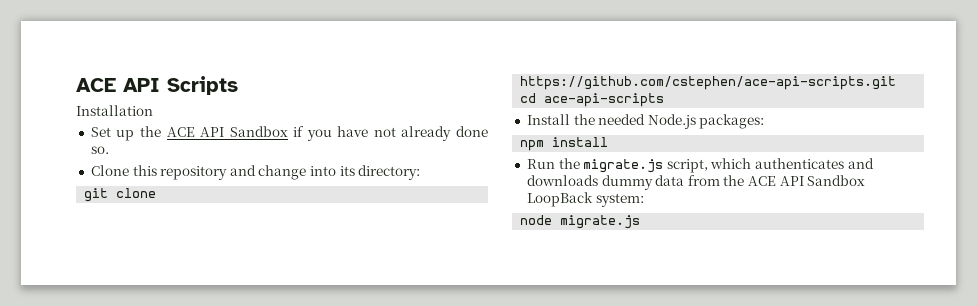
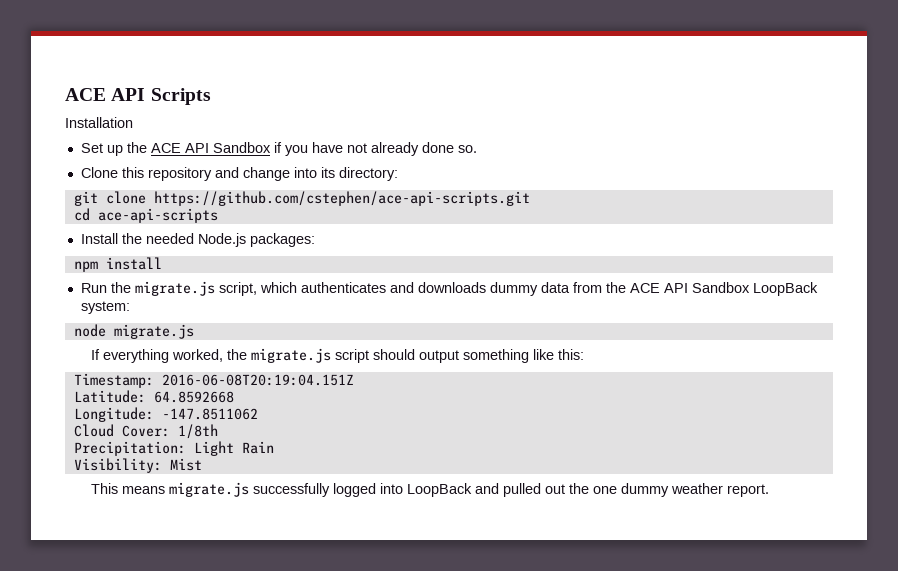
+ If everything worked, the migrate.js script should output something like this:
+ Timestamp: 2016-06-08T20:19:04.151Z
+ Latitude: 64.8592668
+ Longitude: -147.8511062
+ Cloud Cover: 1/8th
+ Precipitation: Light Rain
+ Visibility: Mist
+ This means migrate.js successfully logged into LoopBack and pulled out the one dummy weather report.

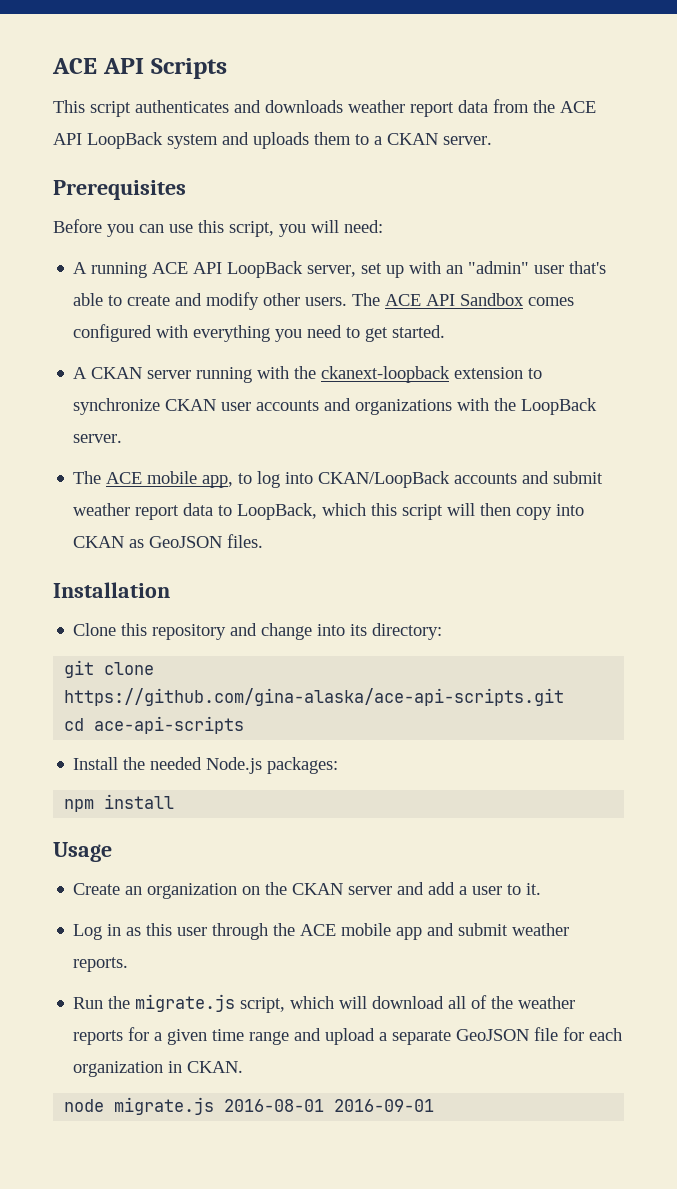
+ This script authenticates and downloads weather report data from the ACE API LoopBack system and uploads them to a CKAN server.
+ Prerequisites
+ Before you can use this script, you will need:
+ A running ACE API LoopBack server, set up with an "admin" user that's able to create and modify other users. The ACE API Sandbox comes configured with everything you need to get started.
+ A CKAN server running with the ckanext-loopback extension to synchronize CKAN user accounts and organizations with the LoopBack server.
+ The ACE mobile app, to log into CKAN/LoopBack accounts and submit weather report data to LoopBack, which this script will then copy into CKAN as GeoJSON files.
  Installation
- Set up the ACE API Sandbox if you have not already done so.
- git clone https://github.com/cstephen/ace-api-scripts.git
+ git clone https://github.com/gina-alaska/ace-api-scripts.git
+ Usage
+ Create an organization on the CKAN server and add a user to it.
+ Log in as this user through the ACE mobile app and submit weather reports.
- Run the migrate.js script, which authenticates and downloads dummy data from the ACE API Sandbox LoopBack system:
- node migrate.js
- If everything worked, the migrate.js script should output something like this:
- Timestamp: 2016-06-08T20:19:04.151Z
- Latitude: 64.8592668
- Longitude: -147.8511062
- Cloud Cover: 1/8th
- Precipitation: Light Rain
- Visibility: Mist
- This means migrate.js successfully logged into LoopBack and pulled out the one dummy weather report.
+ Run the migrate.js script, which will download all of the weather reports for a given time range and upload a separate GeoJSON file for each organization in CKAN.
+ node migrate.js 2016-08-01 2016-09-01

